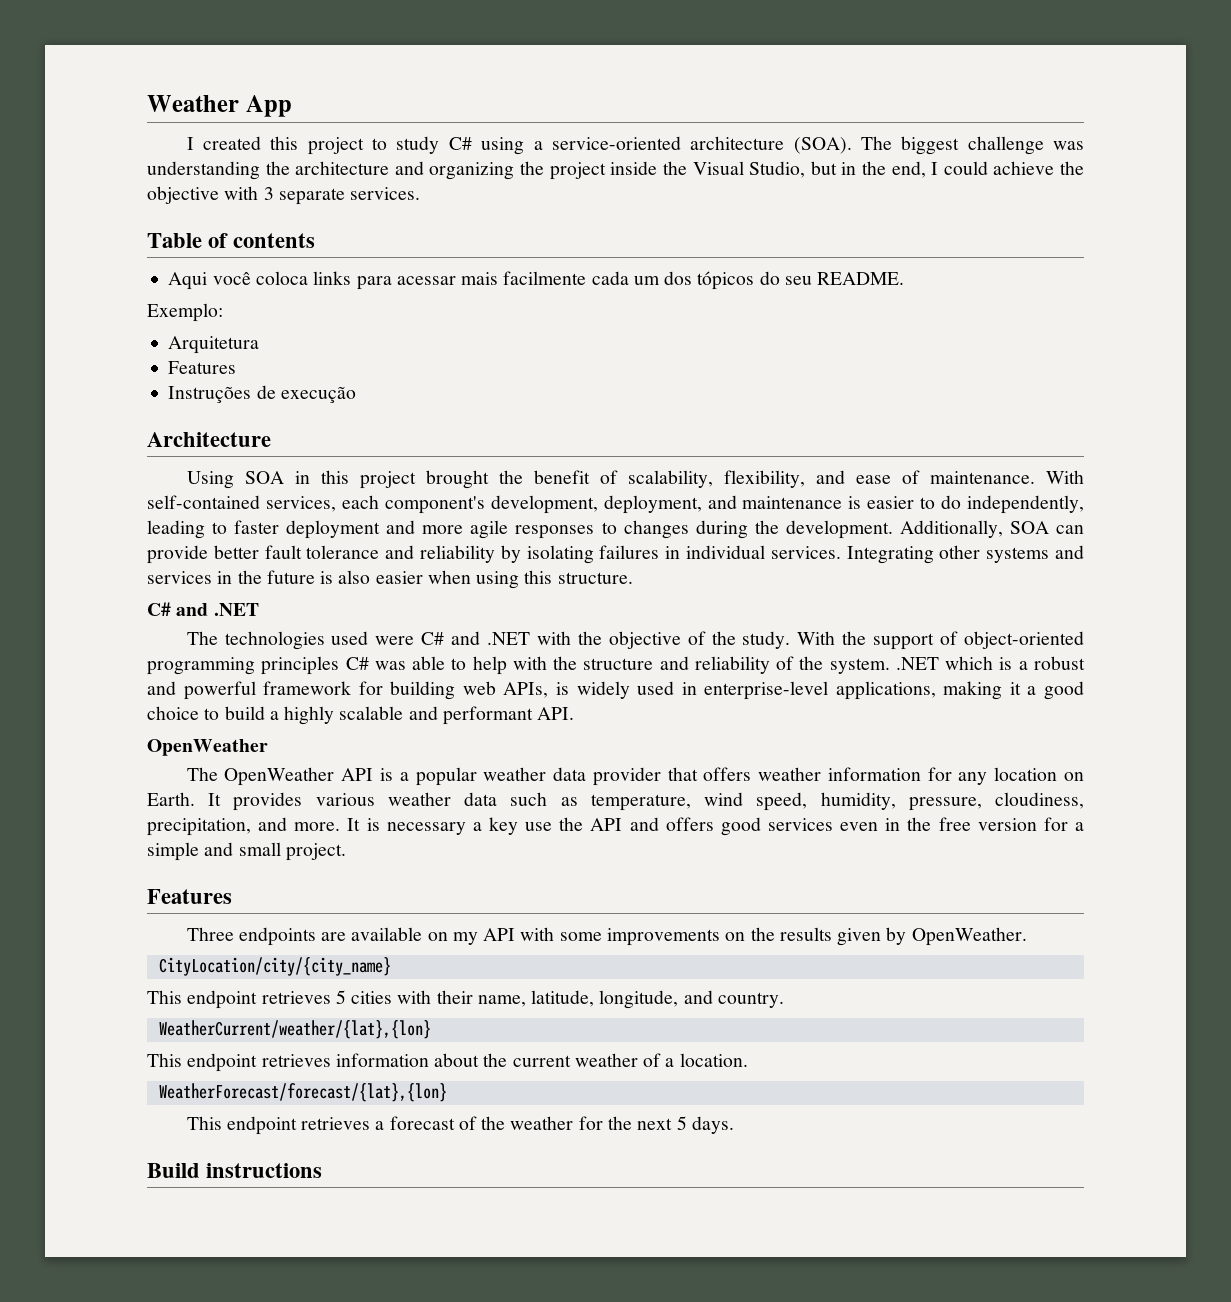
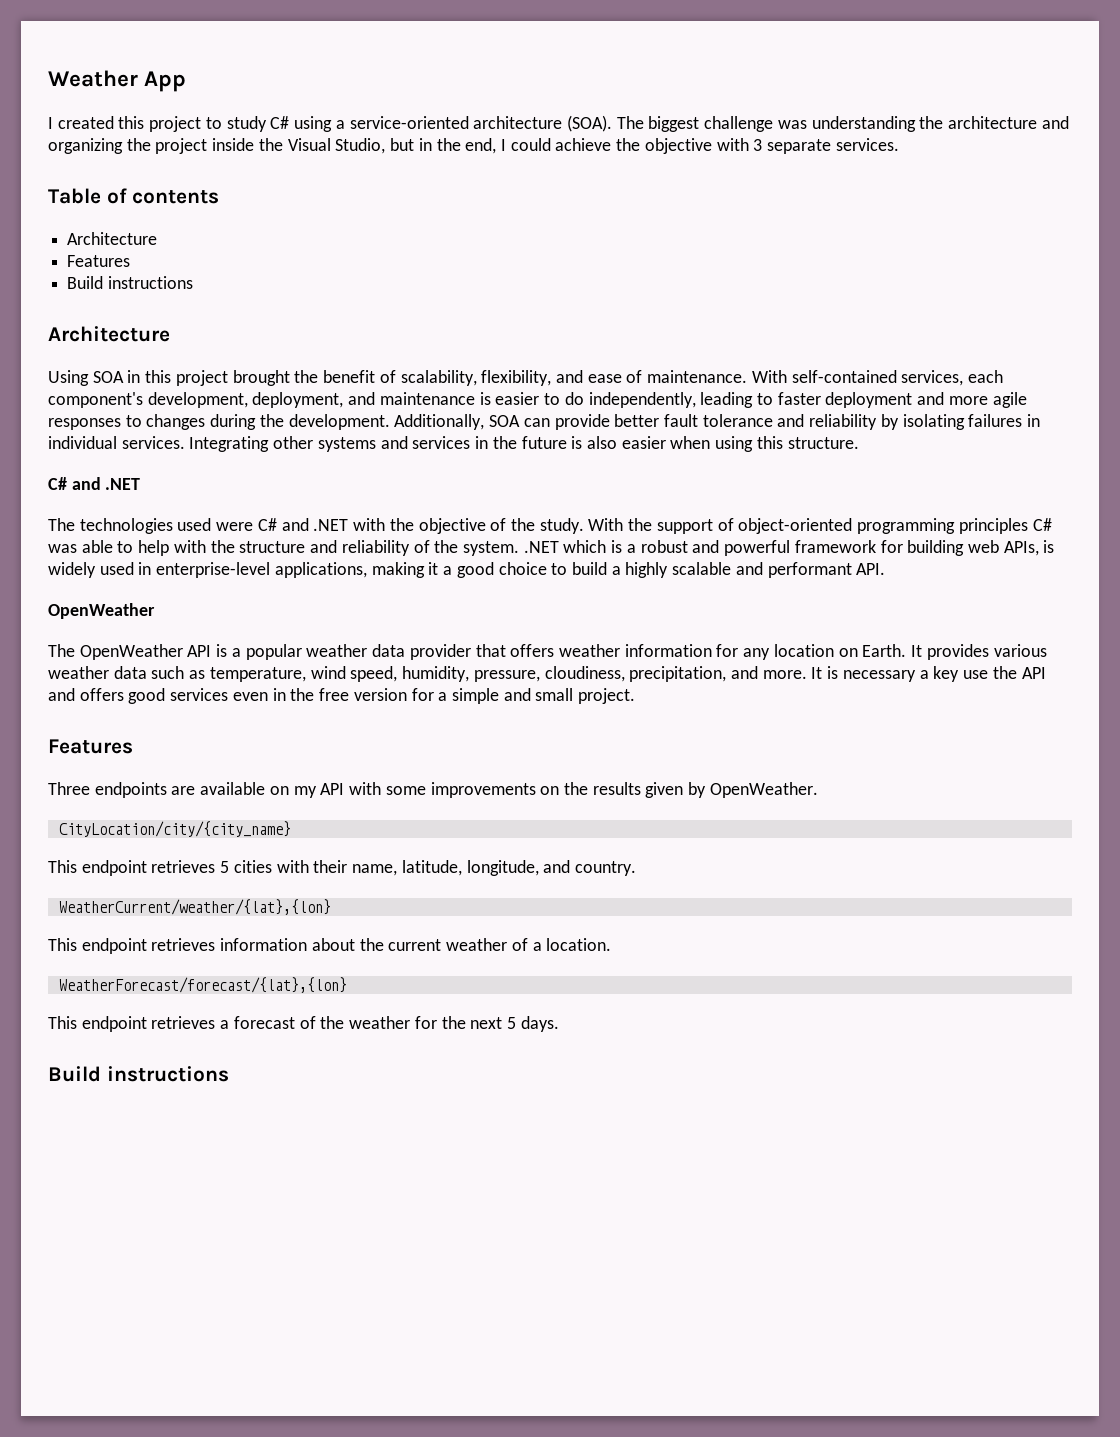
  Table of contents
- Aqui você coloca links para acessar mais facilmente cada um dos tópicos do seu README.
- Exemplo:
- Arquitetura
+ Architecture
  Features
- Instruções de execução
+ Build instructions

